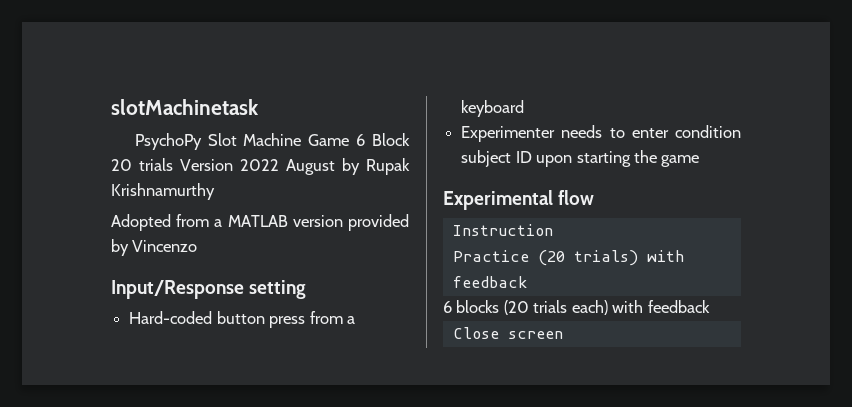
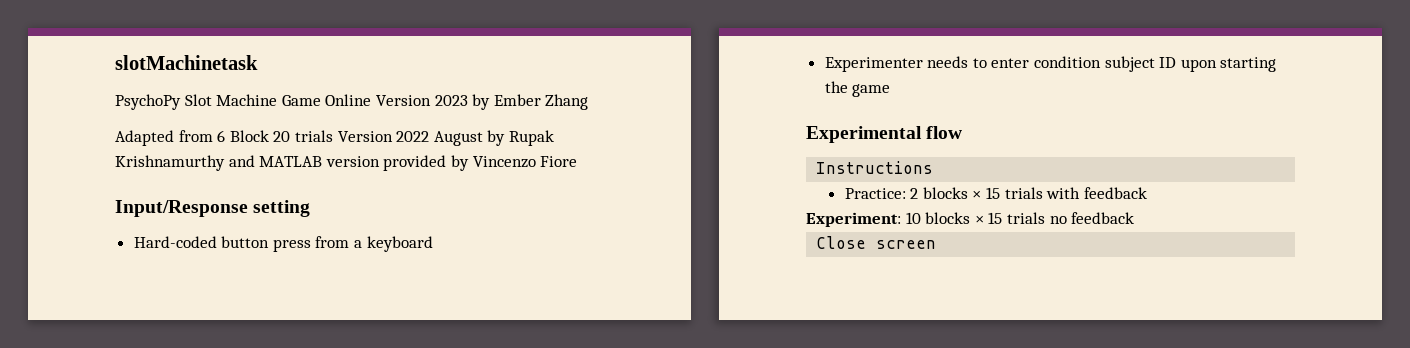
- PsychoPy Slot Machine Game 6 Block 20 trials Version 2022 August by Rupak Krishnamurthy
- Adopted from a MATLAB version provided by Vincenzo
+ PsychoPy Slot Machine Game Online Version 2023 by Ember Zhang
+ Adapted from 6 Block 20 trials Version 2022 August by Rupak Krishnamurthy and MATLAB version provided by Vincenzo Fiore
- Instruction
- Practice (20 trials) with feedback
- 6 blocks (20 trials each) with feedback
+ Instructions
+ Practice: 2 blocks × 15 trials with feedback
+ Experiment: 10 blocks × 15 trials no feedback

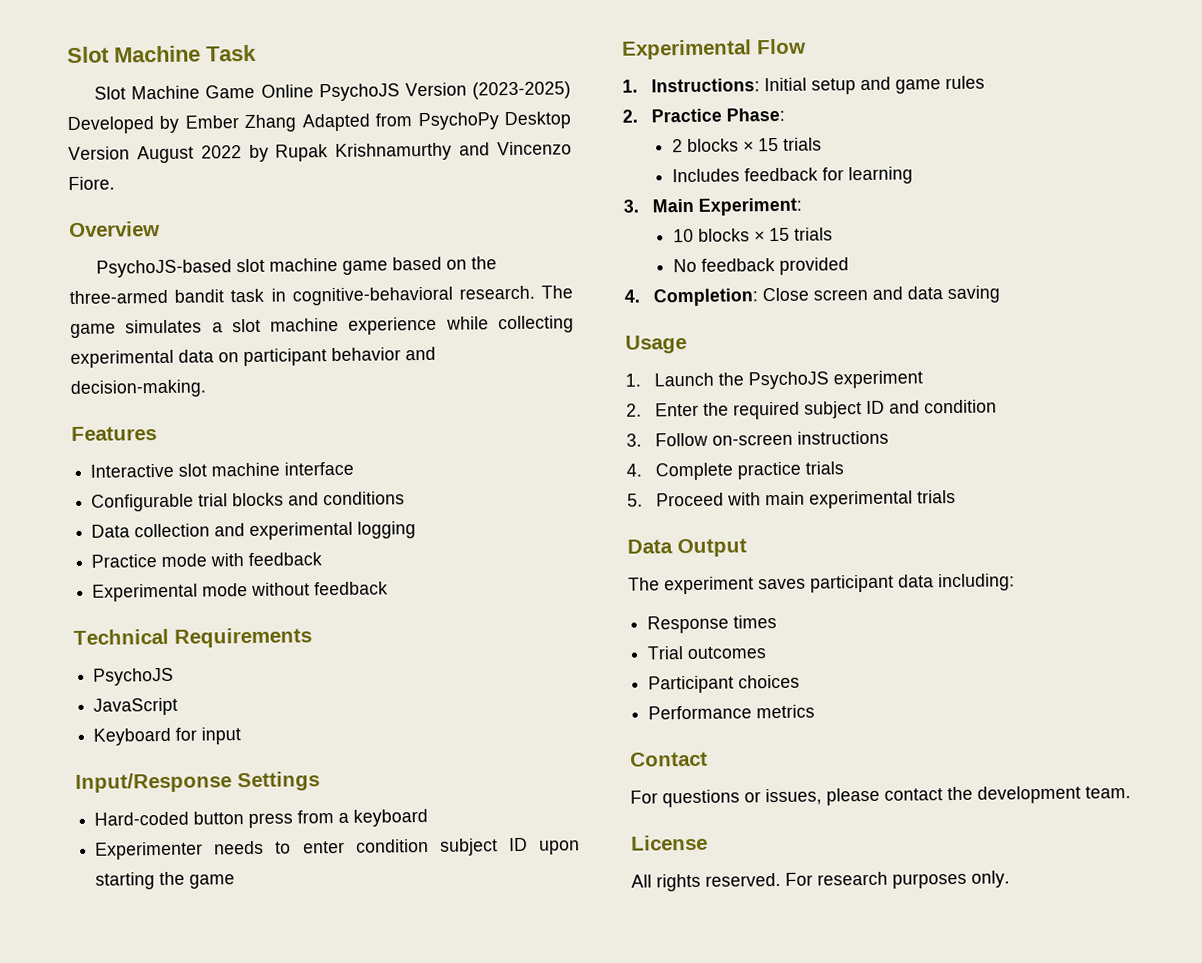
- slotMachinetask
- PsychoPy Slot Machine Game Online Version 2023 by Ember Zhang
- Adapted from 6 Block 20 trials Version 2022 August by Rupak Krishnamurthy and MATLAB version provided by Vincenzo Fiore
+ Slot Machine Task
+ Slot Machine Game Online PsychoJS Version (2023-2025) Developed by Ember Zhang Adapted from PsychoPy Desktop Version August 2022 by Rupak Krishnamurthy and Vincenzo Fiore.
+ Overview
+ PsychoJS-based slot machine game based on the three-armed bandit task in cognitive-behavioral research. The game simulates a slot machine experience while collecting experimental data on participant behavior and decision-making.
+ Features
+ Interactive slot machine interface
+ Configurable trial blocks and conditions
+ Data collection and experimental logging
+ Practice mode with feedback
+ Experimental mode without feedback
+ Technical Requirements
+ PsychoJS
+ JavaScript
+ Keyboard for input
- Input/Response setting
+ Input/Response Settings
- Experimental flow
- Instructions
- Practice: 2 blocks × 15 trials with feedback
- Experiment: 10 blocks × 15 trials no feedback
- Close screen
+ Experimental Flow
+ 1. Instructions: Initial setup and game rules
+ 2. Practice Phase:
+ 2 blocks × 15 trials
+ Includes feedback for learning
+ 3. Main Experiment:
+ 10 blocks × 15 trials
+ No feedback provided
+ 4. Completion: Close screen and data saving
+ Usage
+ 1. Launch the PsychoJS experiment
+ 2. Enter the required subject ID and condition
+ 3. Follow on-screen instructions
+ 4. Complete practice trials
+ 5. Proceed with main experimental trials
+ Data Output
+ The experiment saves participant data including:
+ Response times
+ Trial outcomes
+ Participant choices
+ Performance metrics
+ Contact
+ For questions or issues, please contact the development team.
+ License
+ All rights reserved. For research purposes only.

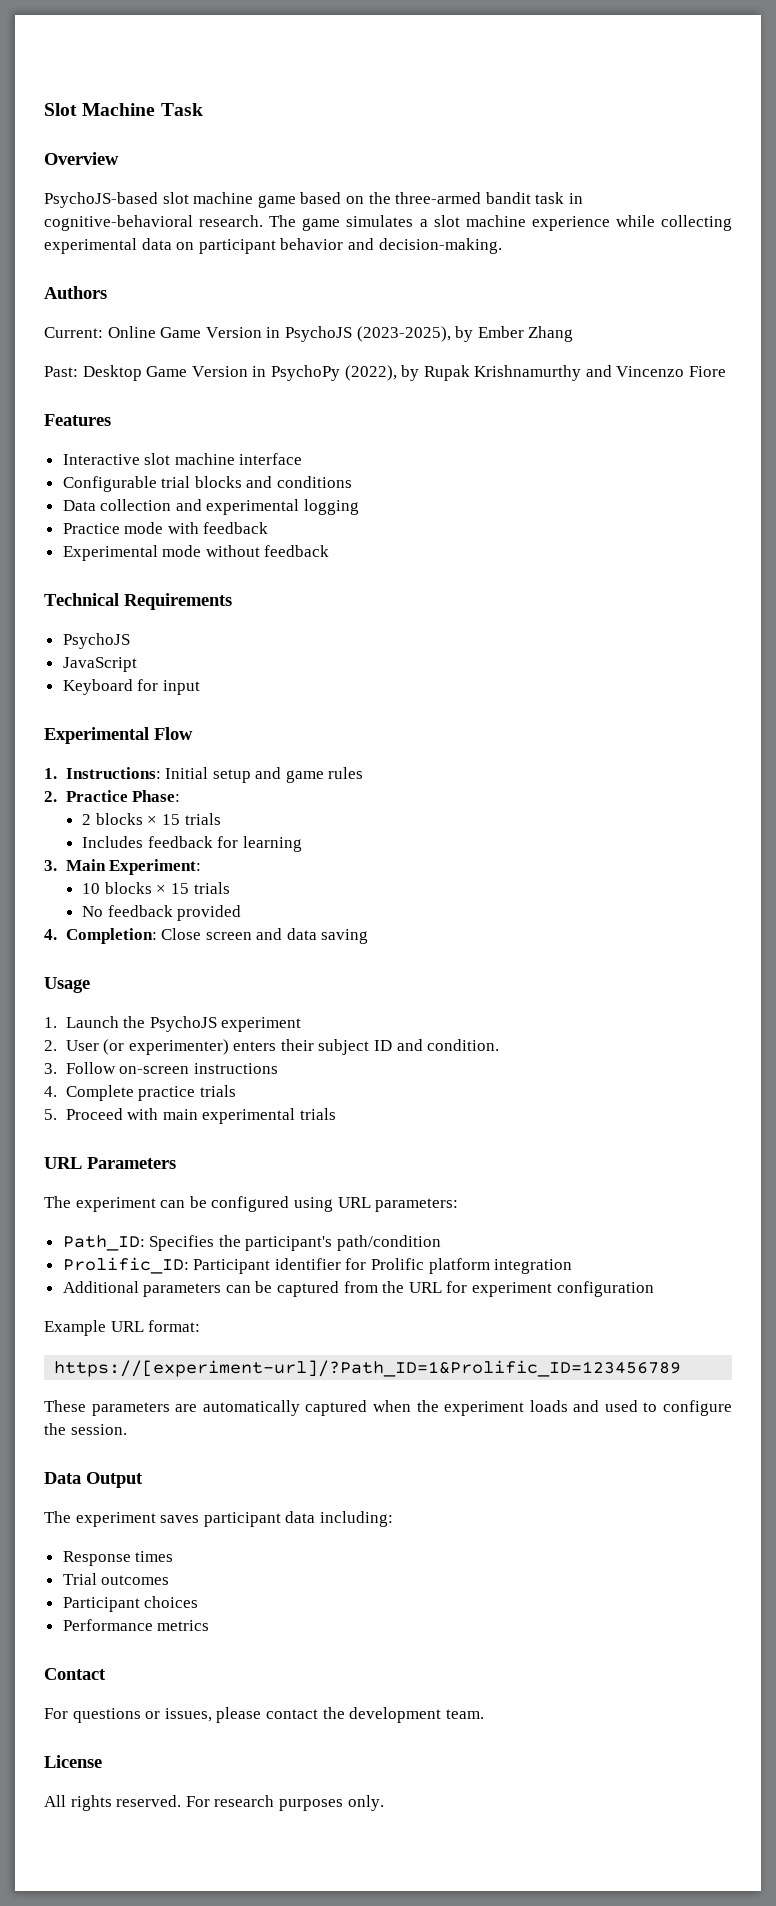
- Slot Machine Game Online PsychoJS Version (2023-2025) Developed by Ember Zhang Adapted from PsychoPy Desktop Version August 2022 by Rupak Krishnamurthy and Vincenzo Fiore.
+ Authors
+ Current: Online Game Version in PsychoJS (2023-2025), by Ember Zhang
+ Past: Desktop Game Version in PsychoPy (2022), by Rupak Krishnamurthy and Vincenzo Fiore
- Input/Response Settings
- Hard-coded button press from a keyboard
- Experimenter needs to enter condition subject ID upon starting the game
- 2. Enter the required subject ID and condition
+ 2. User (or experimenter) enters their subject ID and condition.
+ URL Parameters
+ The experiment can be configured using URL parameters:
+ Path_ID: Specifies the participant's path/condition
+ Prolific_ID: Participant identifier for Prolific platform integration
+ Additional parameters can be captured from the URL for experiment configuration
+ Example URL format:
+ https://[experiment-url]/?Path_ID=1&Prolific_ID=123456789
+ These parameters are automatically captured when the experiment loads and used to configure the session.

